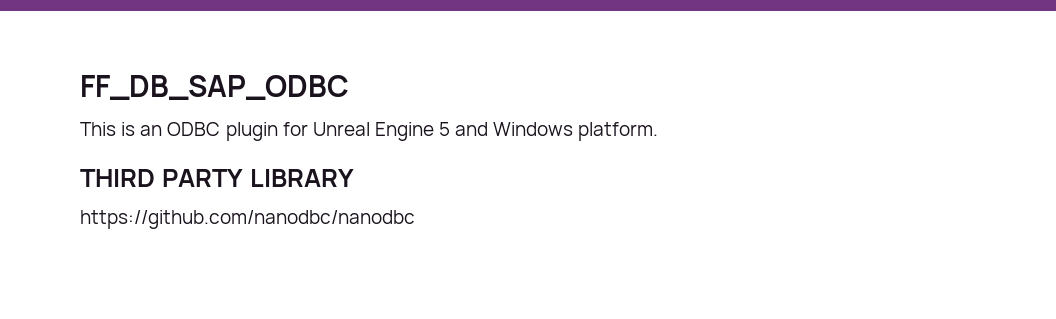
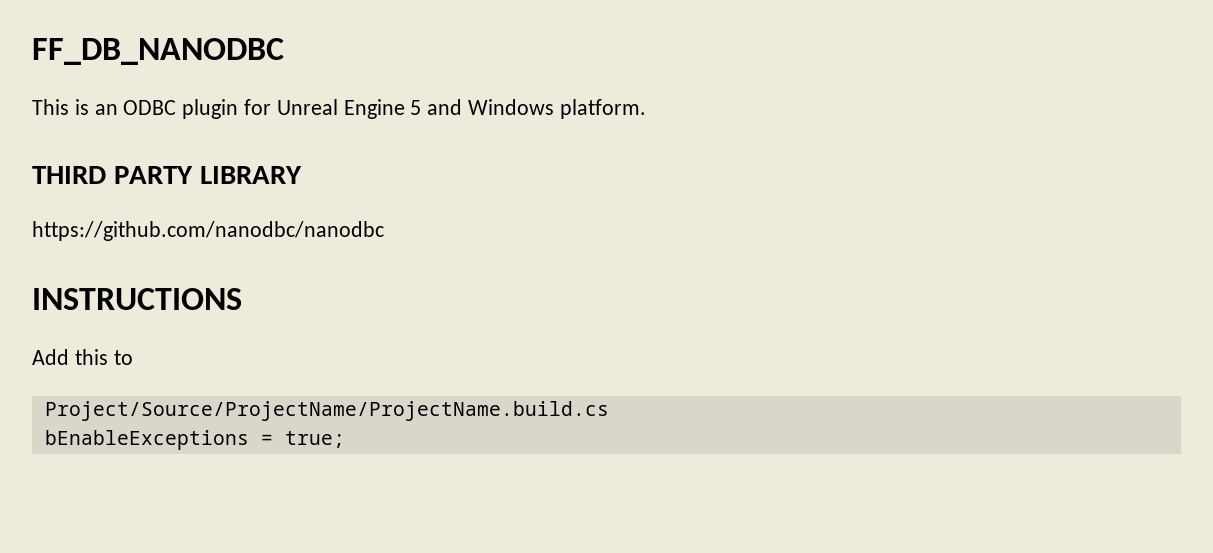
- FF_DB_SAP_ODBC
+ FF_DB_NANODBC
+ INSTRUCTIONS
+ Add this to
+ Project/Source/ProjectName/ProjectName.build.cs
+ bEnableExceptions = true;

